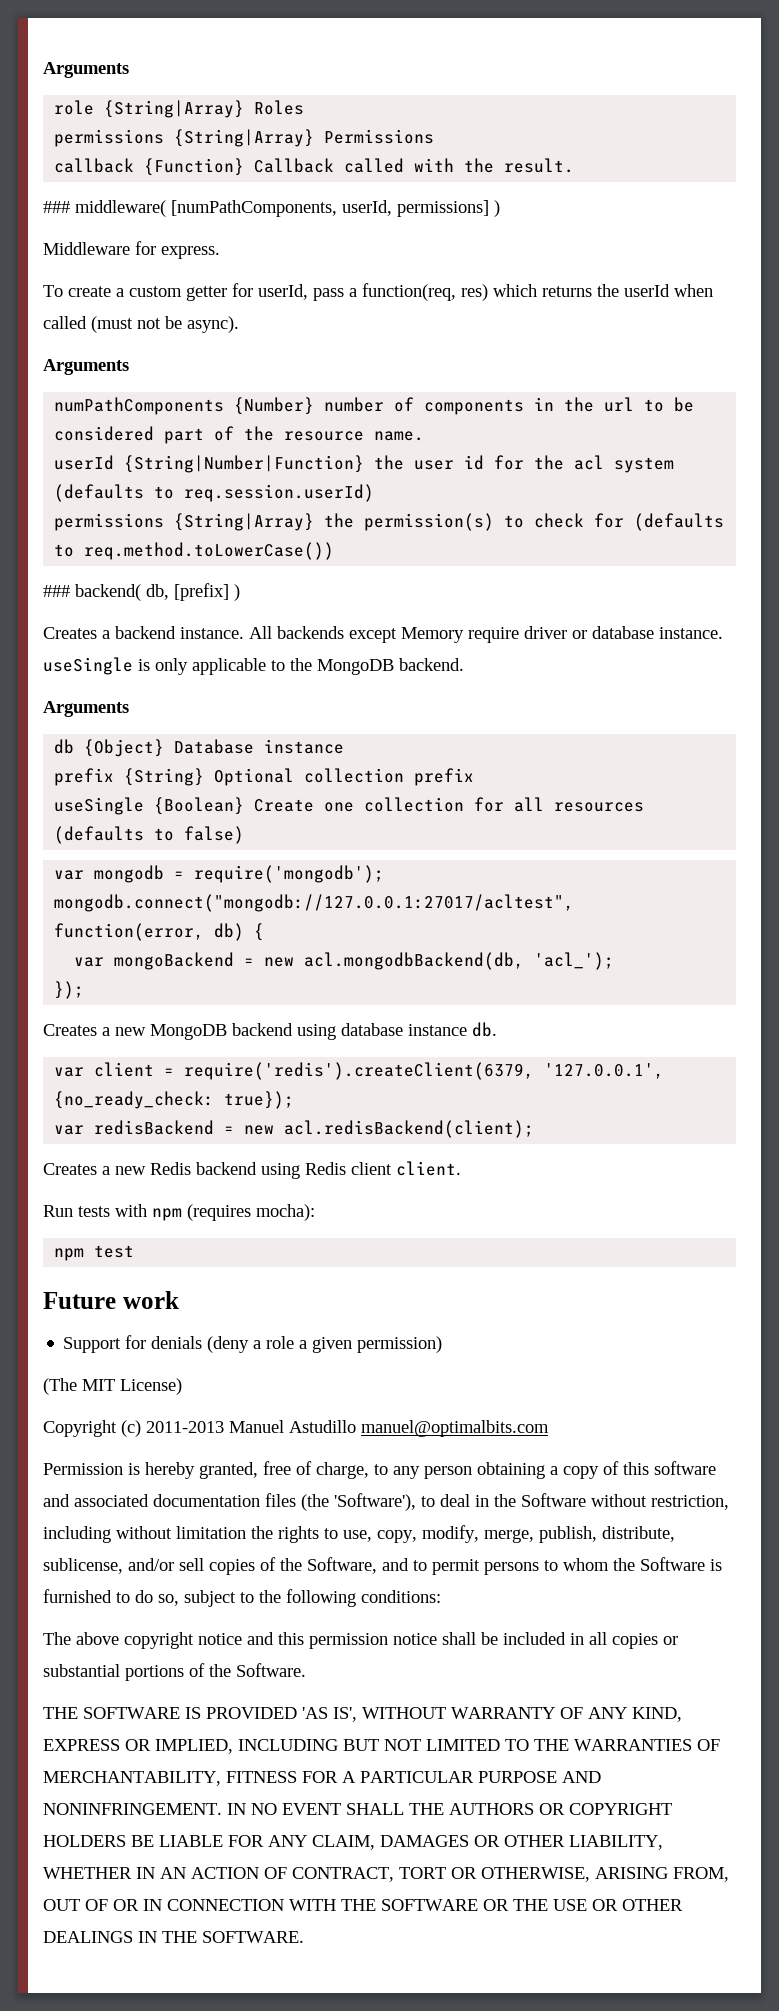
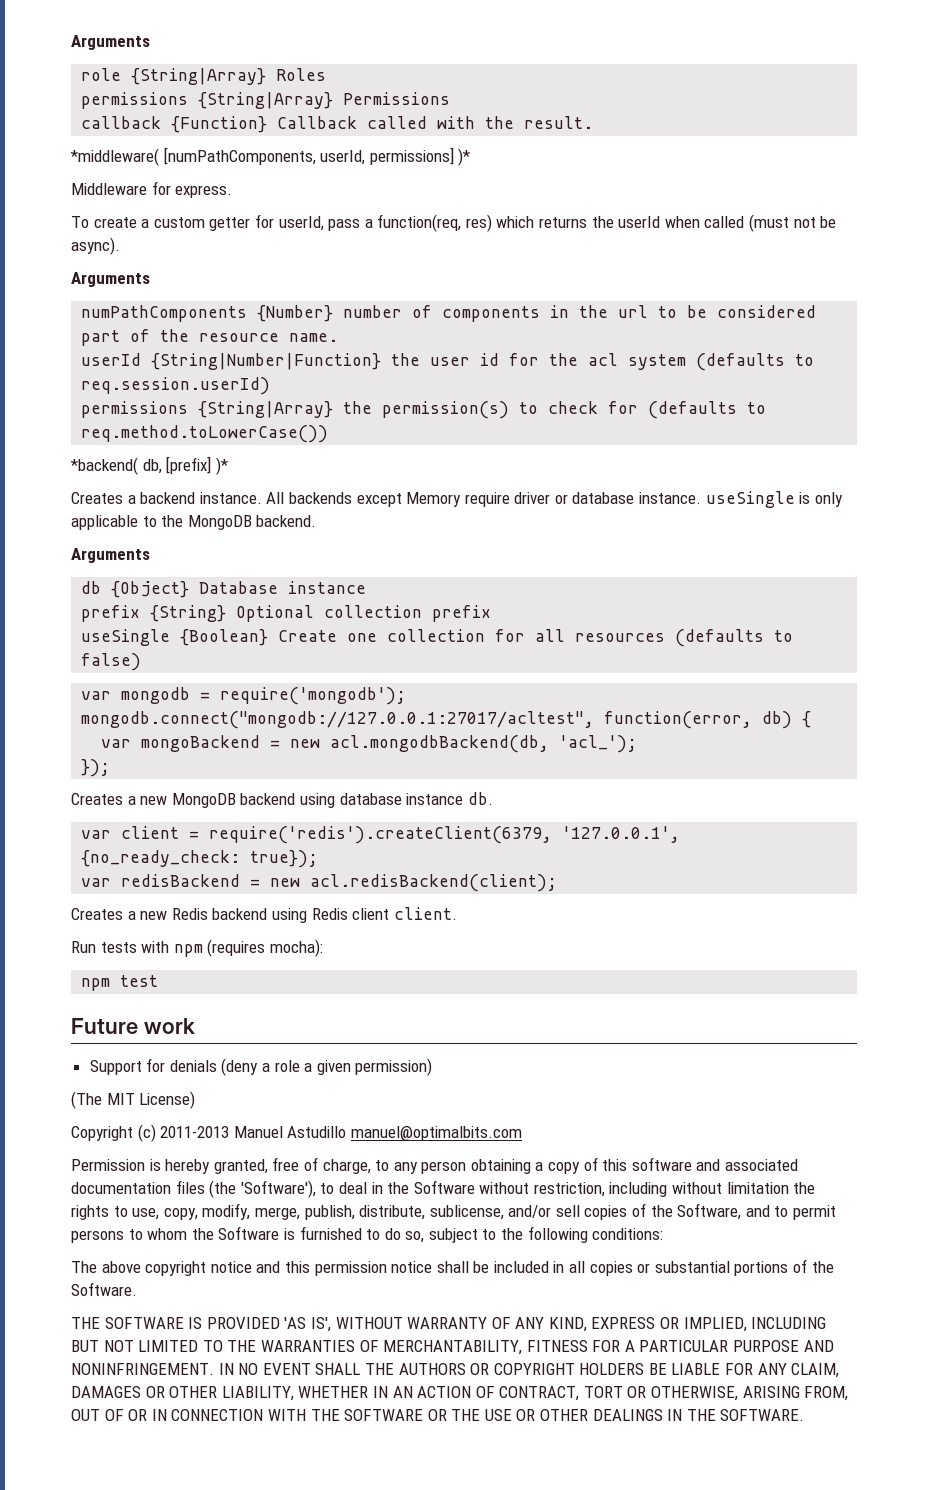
- ### middleware( [numPathComponents, userId, permissions] )
+ *middleware( [numPathComponents, userId, permissions] )*
- ### backend( db, [prefix] )
+ *backend( db, [prefix] )*

